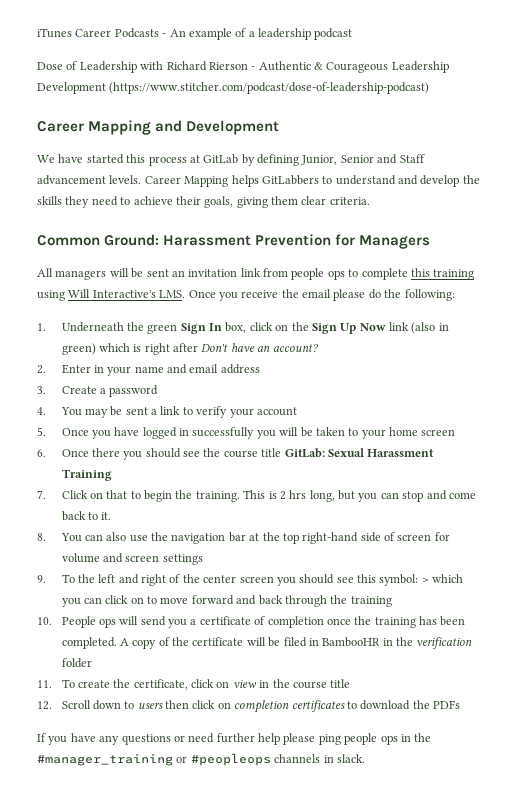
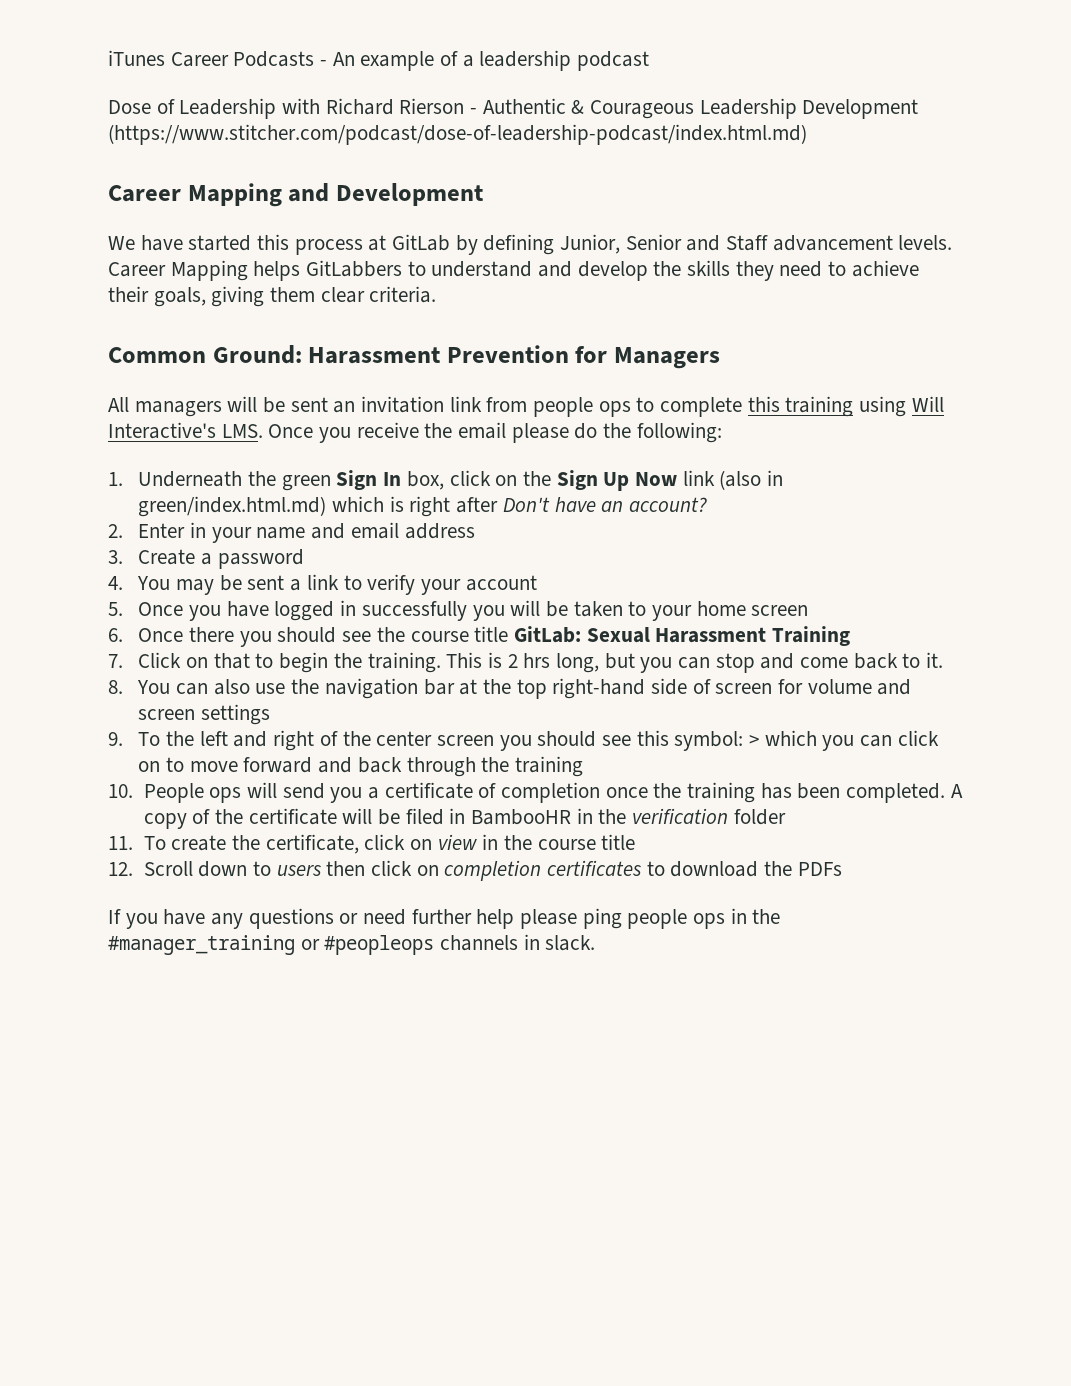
- Dose of Leadership with Richard Rierson - Authentic & Courageous Leadership Development (https://www.stitcher.com/podcast/dose-of-leadership-podcast)
+ Dose of Leadership with Richard Rierson - Authentic & Courageous Leadership Development (https://www.stitcher.com/podcast/dose-of-leadership-podcast/index.html.md)
- 1. Underneath the green Sign In box, click on the Sign Up Now link (also in green) which is right after Don't have an account?
+ 1. Underneath the green Sign In box, click on the Sign Up Now link (also in green/index.html.md) which is right after Don't have an account?

